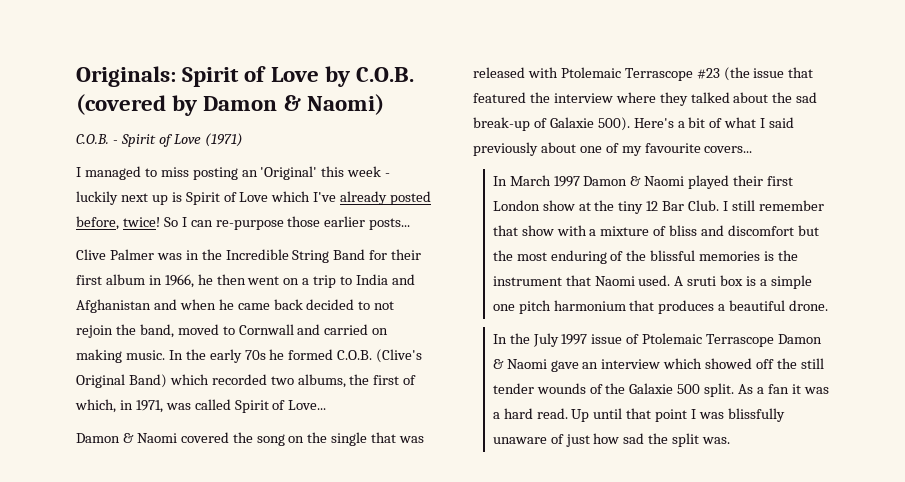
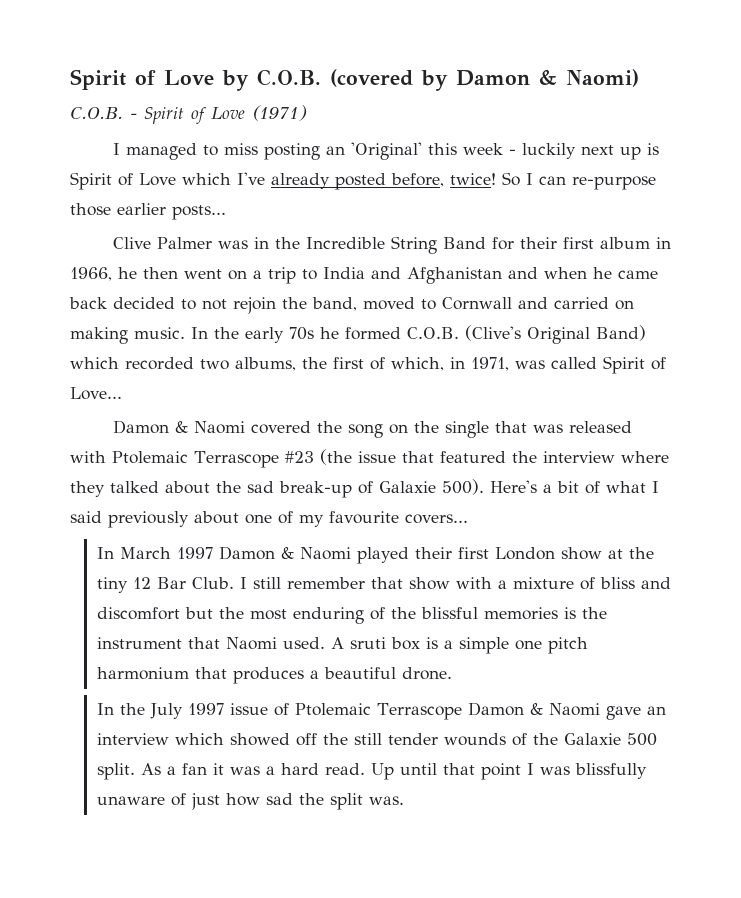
- Originals: Spirit of Love by C.O.B. (covered by Damon & Naomi)
+ Spirit of Love by C.O.B. (covered by Damon & Naomi)

